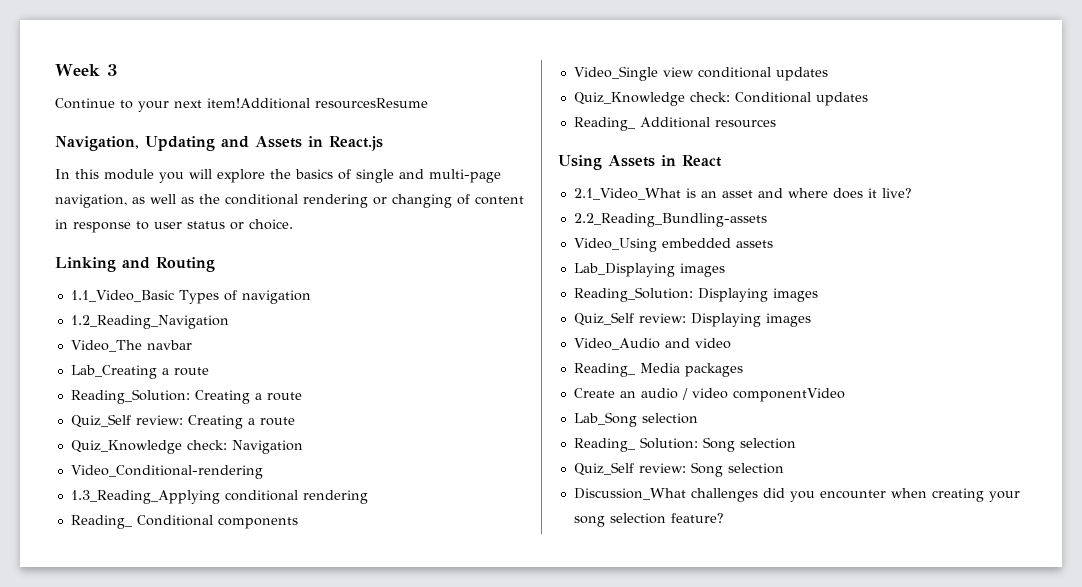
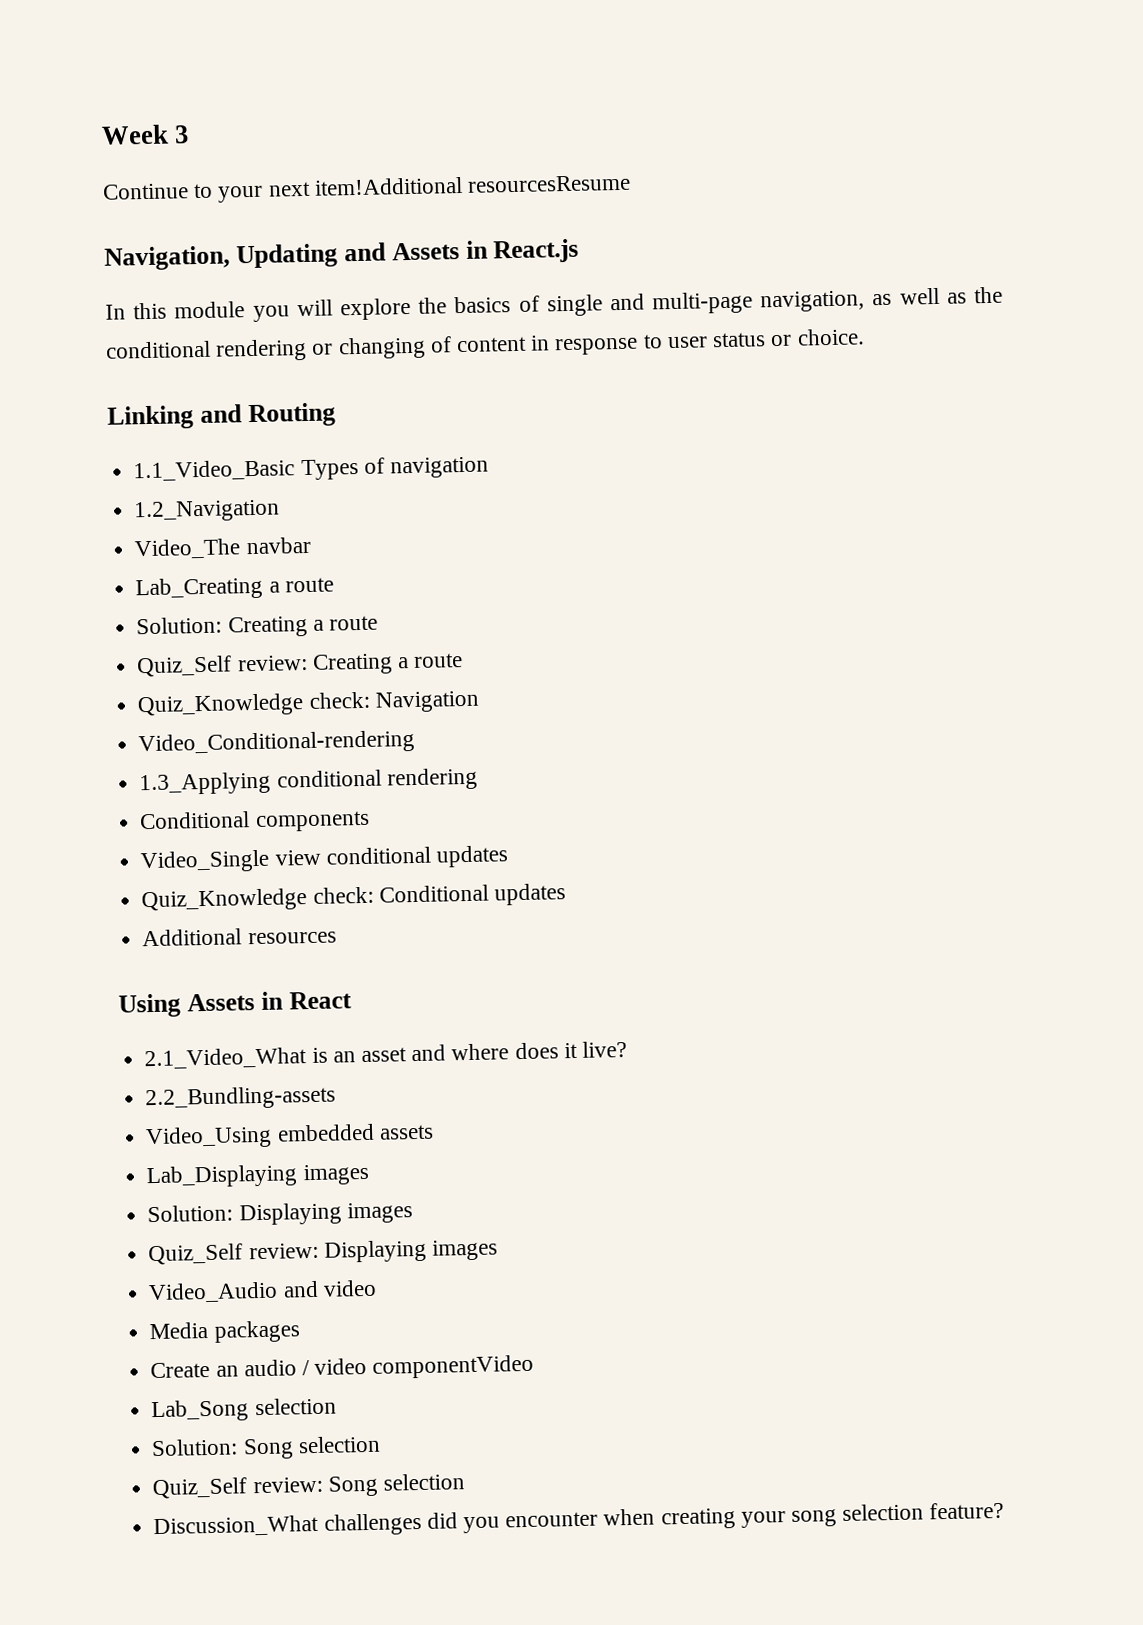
- 1.2_Reading_Navigation
+ 1.2_Navigation
- Reading_Solution: Creating a route
+ Solution: Creating a route
- 1.3_Reading_Applying conditional rendering
+ 1.3_Applying conditional rendering
- Reading_ Conditional components
+ Conditional components
- Reading_ Additional resources
+ Additional resources
- 2.2_Reading_Bundling-assets
+ 2.2_Bundling-assets
- Reading_Solution: Displaying images
+ Solution: Displaying images
- Reading_ Media packages
+ Media packages
- Reading_ Solution: Song selection
+ Solution: Song selection

